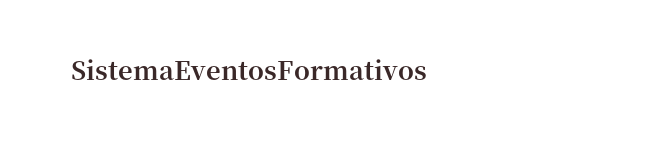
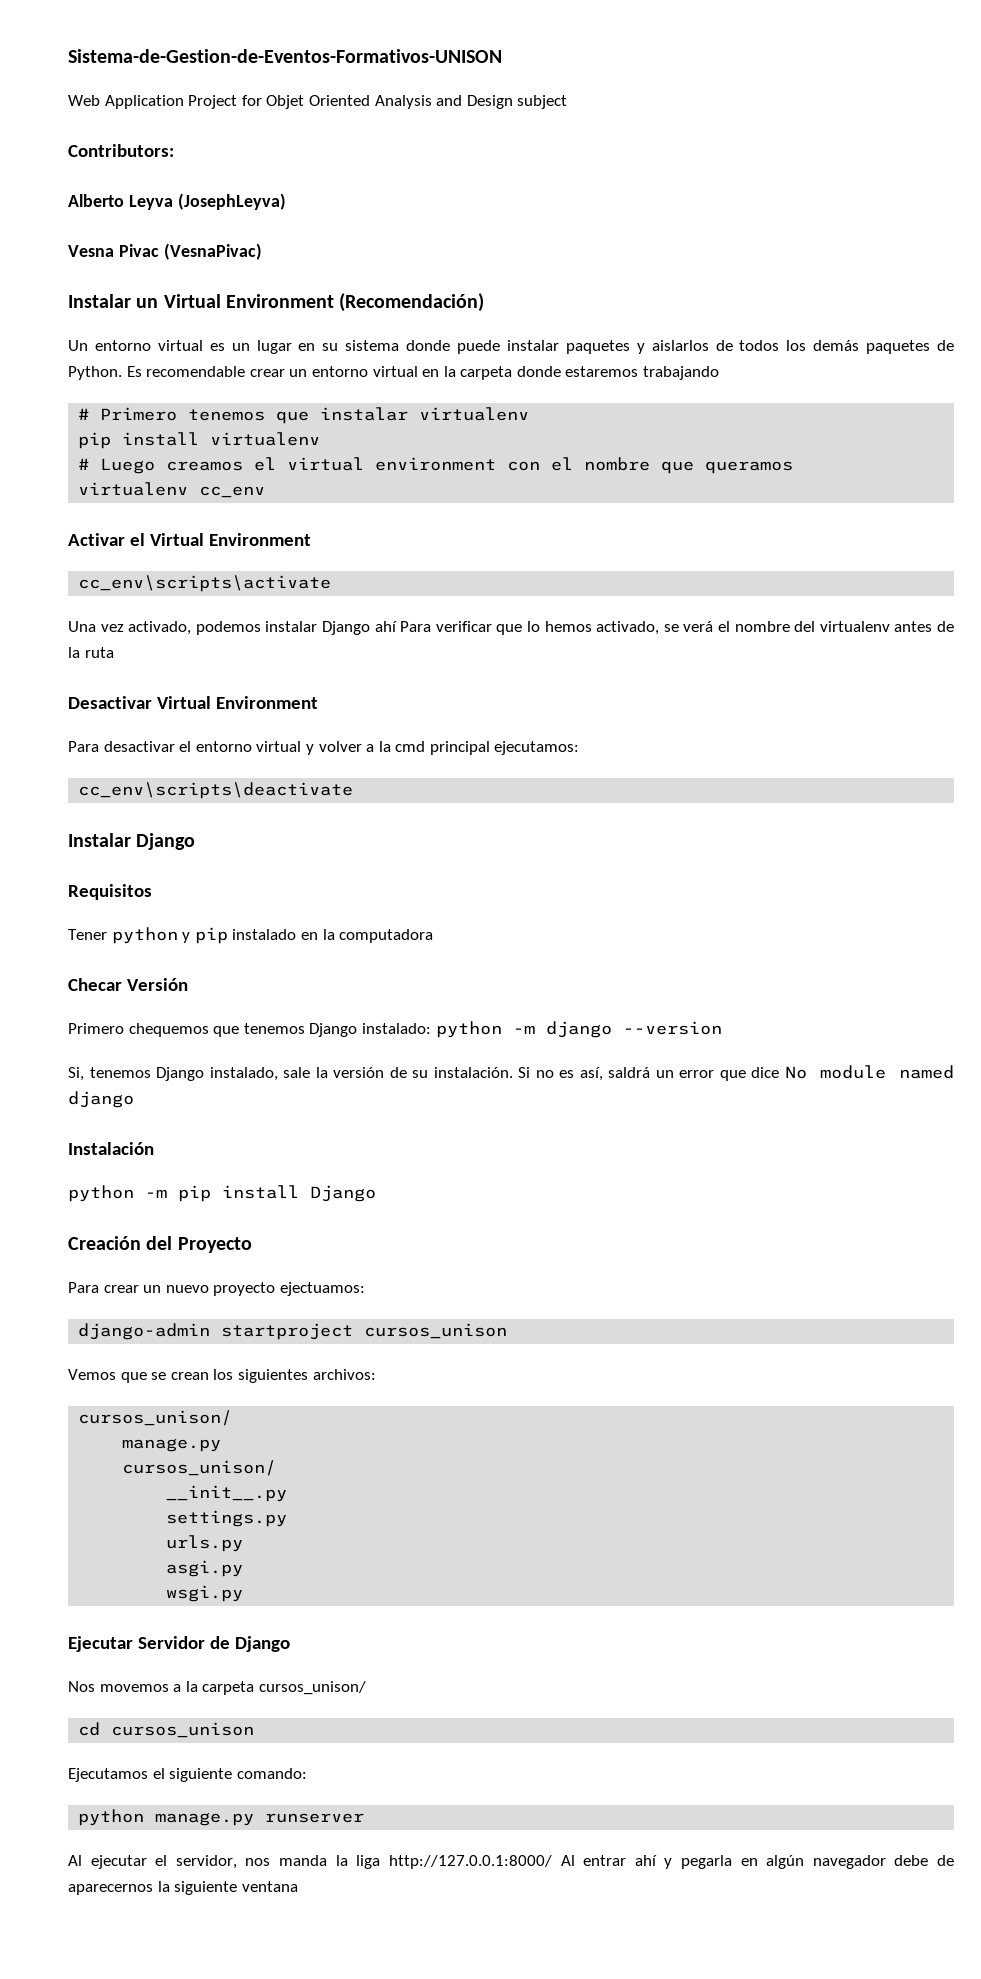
- SistemaEventosFormativos
+ Sistema-de-Gestion-de-Eventos-Formativos-UNISON
+ Web Application Project for Objet Oriented Analysis and Design subject
+ Contributors:
+ Alberto Leyva (JosephLeyva)
+ Vesna Pivac (VesnaPivac)
+ Instalar un Virtual Environment (Recomendación)
+ Un entorno virtual es un lugar en su sistema donde puede instalar paquetes y aislarlos de todos los demás paquetes de Python. Es recomendable crear un entorno virtual en la carpeta donde estaremos trabajando
+ # Primero tenemos que instalar virtualenv
+ pip install virtualenv
+ # Luego creamos el virtual environment con el nombre que queramos
+ virtualenv cc_env
+ Activar el Virtual Environment
+ cc_env\scripts\activate
+ Una vez activado, podemos instalar Django ahí Para verificar que lo hemos activado, se verá el nombre del virtualenv antes de la ruta
+ Desactivar Virtual Environment
+ Para desactivar el entorno virtual y volver a la cmd principal ejecutamos:
+ cc_env\scripts\deactivate
+ Instalar Django
+ Requisitos
+ Tener python y pip instalado en la computadora
+ Checar Versión
+ Primero chequemos que tenemos Django instalado: python -m django --version
+ Si, tenemos Django instalado, sale la versión de su instalación. Si no es así, saldrá un error que dice No module named django
+ Instalación
+ python -m pip install Django
+ Creación del Proyecto
+ Para crear un nuevo proyecto ejectuamos:
+ django-admin startproject cursos_unison
+ Vemos que se crean los siguientes archivos:
+ cursos_unison/
+ manage.py
+ cursos_unison/
+ __init__.py
+ settings.py
+ urls.py
+ asgi.py
+ wsgi.py
+ Ejecutar Servidor de Django
+ Nos movemos a la carpeta cursos_unison/
+ cd cursos_unison
+ Ejecutamos el siguiente comando:
+ python manage.py runserver
+ Al ejecutar el servidor, nos manda la liga http://127.0.0.1:8000/ Al entrar ahí y pegarla en algún navegador debe de aparecernos la siguiente ventana

